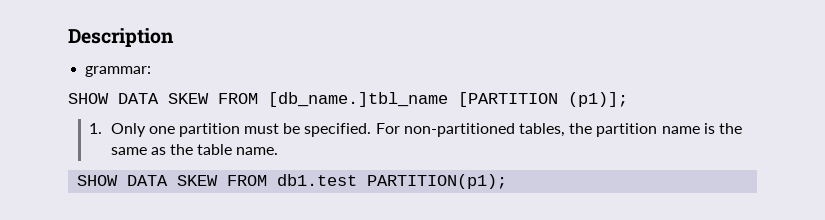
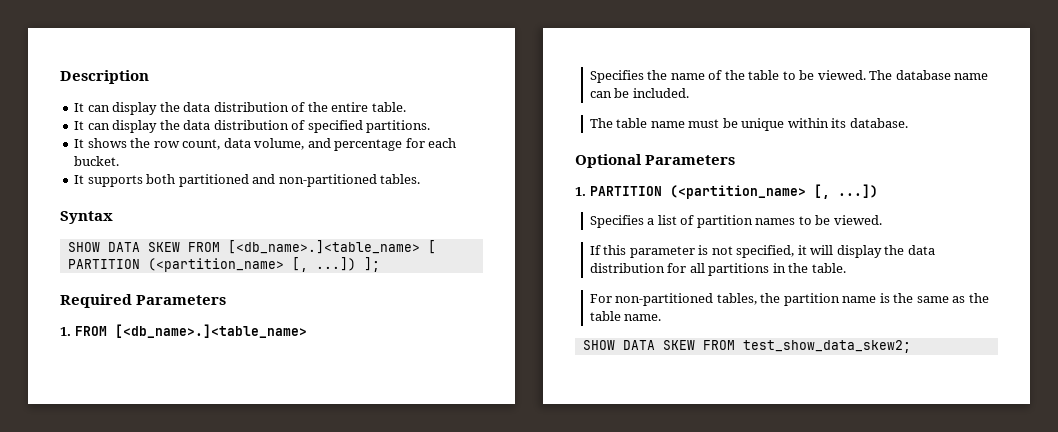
- grammar:
- SHOW DATA SKEW FROM [db_name.]tbl_name [PARTITION (p1)];
- 1. Only one partition must be specified. For non-partitioned tables, the partition name is the same as the table name.
+ It can display the data distribution of the entire table.
+ It can display the data distribution of specified partitions.
+ It shows the row count, data volume, and percentage for each bucket.
+ It supports both partitioned and non-partitioned tables.
+ Syntax
+ SHOW DATA SKEW FROM [<db_name>.]<table_name> [ PARTITION (<partition_name> [, ...]) ];
+ Required Parameters
+ 1. FROM [<db_name>.]<table_name>
+ Specifies the name of the table to be viewed. The database name can be included.
+ The table name must be unique within its database.
+ Optional Parameters
+ 1. PARTITION (<partition_name> [, ...])
+ Specifies a list of partition names to be viewed.
+ If this parameter is not specified, it will display the data distribution for all partitions in the table.
+ For non-partitioned tables, the partition name is the same as the table name.
- SHOW DATA SKEW FROM db1.test PARTITION(p1);
+ SHOW DATA SKEW FROM test_show_data_skew2;

